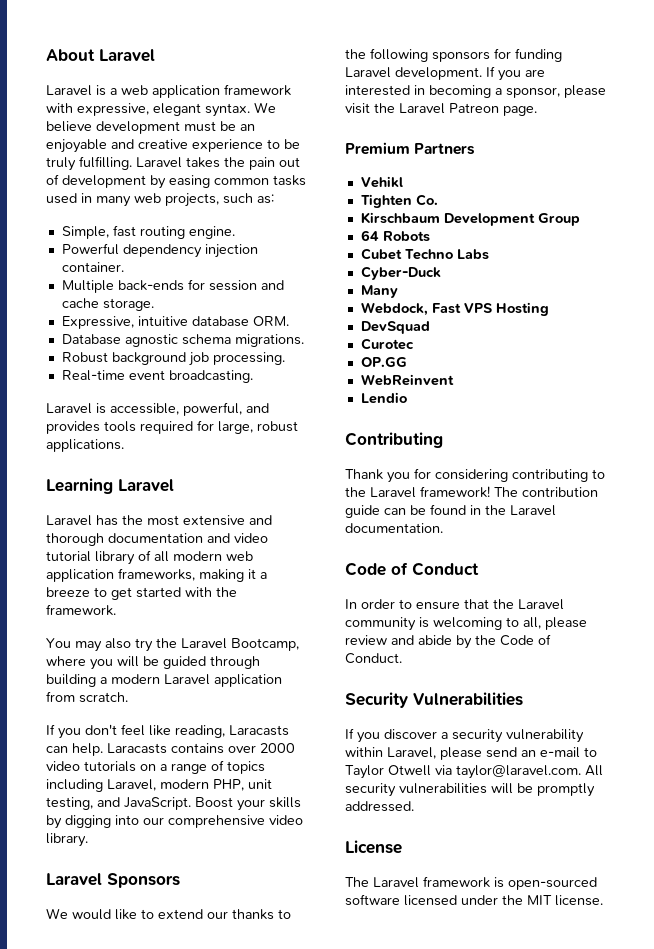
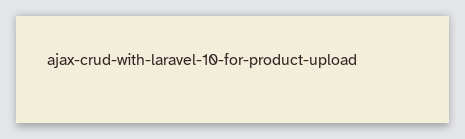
- About Laravel
- Laravel is a web application framework with expressive, elegant syntax. We believe development must be an enjoyable and creative experience to be truly fulfilling. Laravel takes the pain out of development by easing common tasks used in many web projects, such as:
- Simple, fast routing engine.
- Powerful dependency injection container.
- Multiple back-ends for session and cache storage.
- Expressive, intuitive database ORM.
- Database agnostic schema migrations.
- Robust background job processing.
- Real-time event broadcasting.
- Laravel is accessible, powerful, and provides tools required for large, robust applications.
- Learning Laravel
- Laravel has the most extensive and thorough documentation and video tutorial library of all modern web application frameworks, making it a breeze to get started with the framework.
- You may also try the Laravel Bootcamp, where you will be guided through building a modern Laravel application from scratch.
- If you don't feel like reading, Laracasts can help. Laracasts contains over 2000 video tutorials on a range of topics including Laravel, modern PHP, unit testing, and JavaScript. Boost your skills by digging into our comprehensive video library.
- Laravel Sponsors
- We would like to extend our thanks to the following sponsors for funding Laravel development. If you are interested in becoming a sponsor, please visit the Laravel Patreon page.
- Premium Partners
- Vehikl
- Tighten Co.
- Kirschbaum Development Group
- 64 Robots
- Cubet Techno Labs
- Cyber-Duck
- Many
- Webdock, Fast VPS Hosting
- DevSquad
- Curotec
- OP.GG
- WebReinvent
- Lendio
- Contributing
- Thank you for considering contributing to the Laravel framework! The contribution guide can be found in the Laravel documentation.
- Code of Conduct
- In order to ensure that the Laravel community is welcoming to all, please review and abide by the Code of Conduct.
- Security Vulnerabilities
- If you discover a security vulnerability within Laravel, please send an e-mail to Taylor Otwell via taylor@laravel.com. All security vulnerabilities will be promptly addressed.
- License
- The Laravel framework is open-sourced software licensed under the MIT license.
+ ajax-crud-with-laravel-10-for-product-upload

